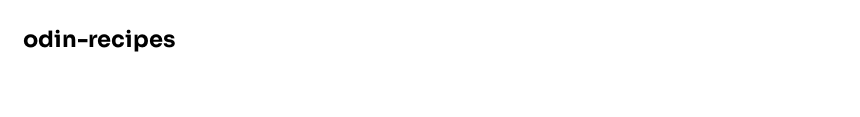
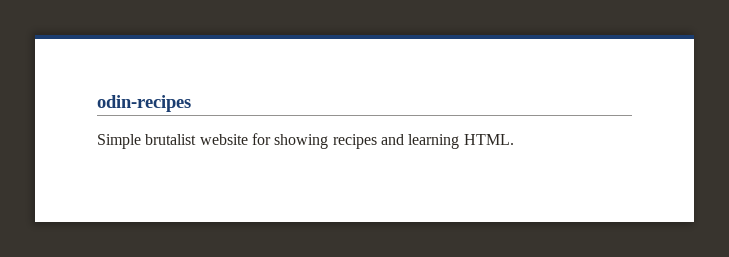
+ Simple brutalist website for showing recipes and learning HTML.

